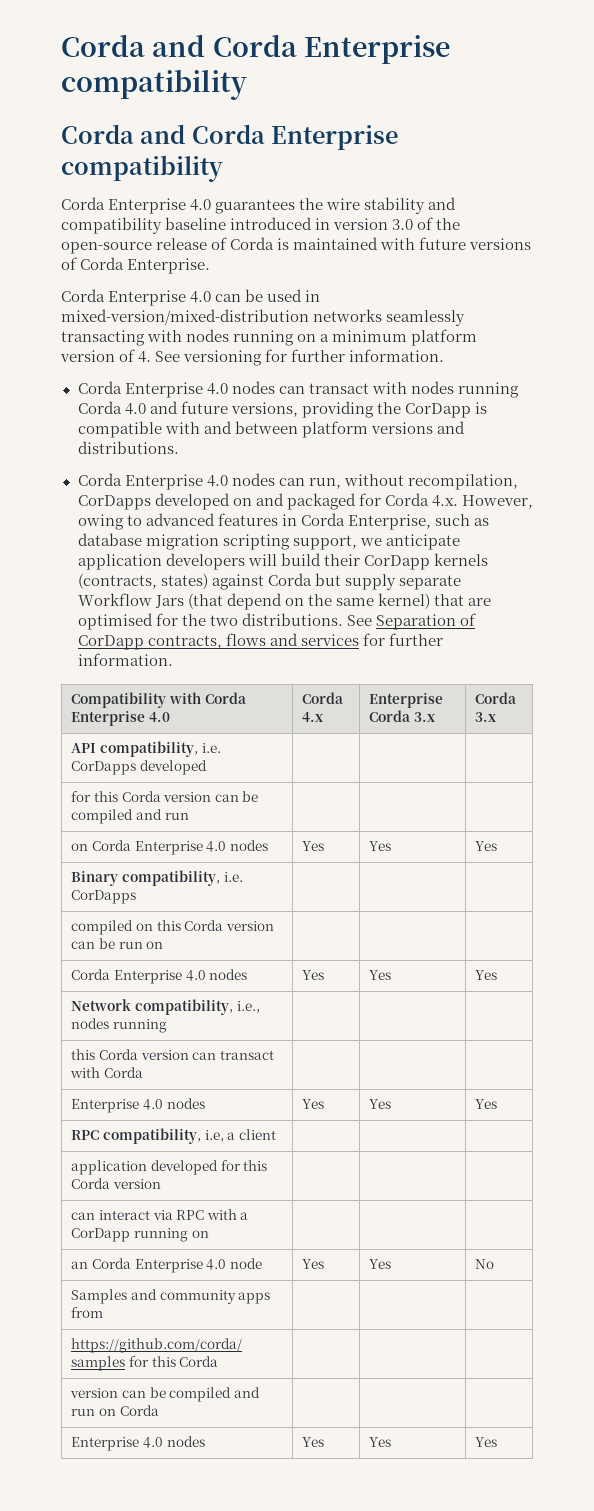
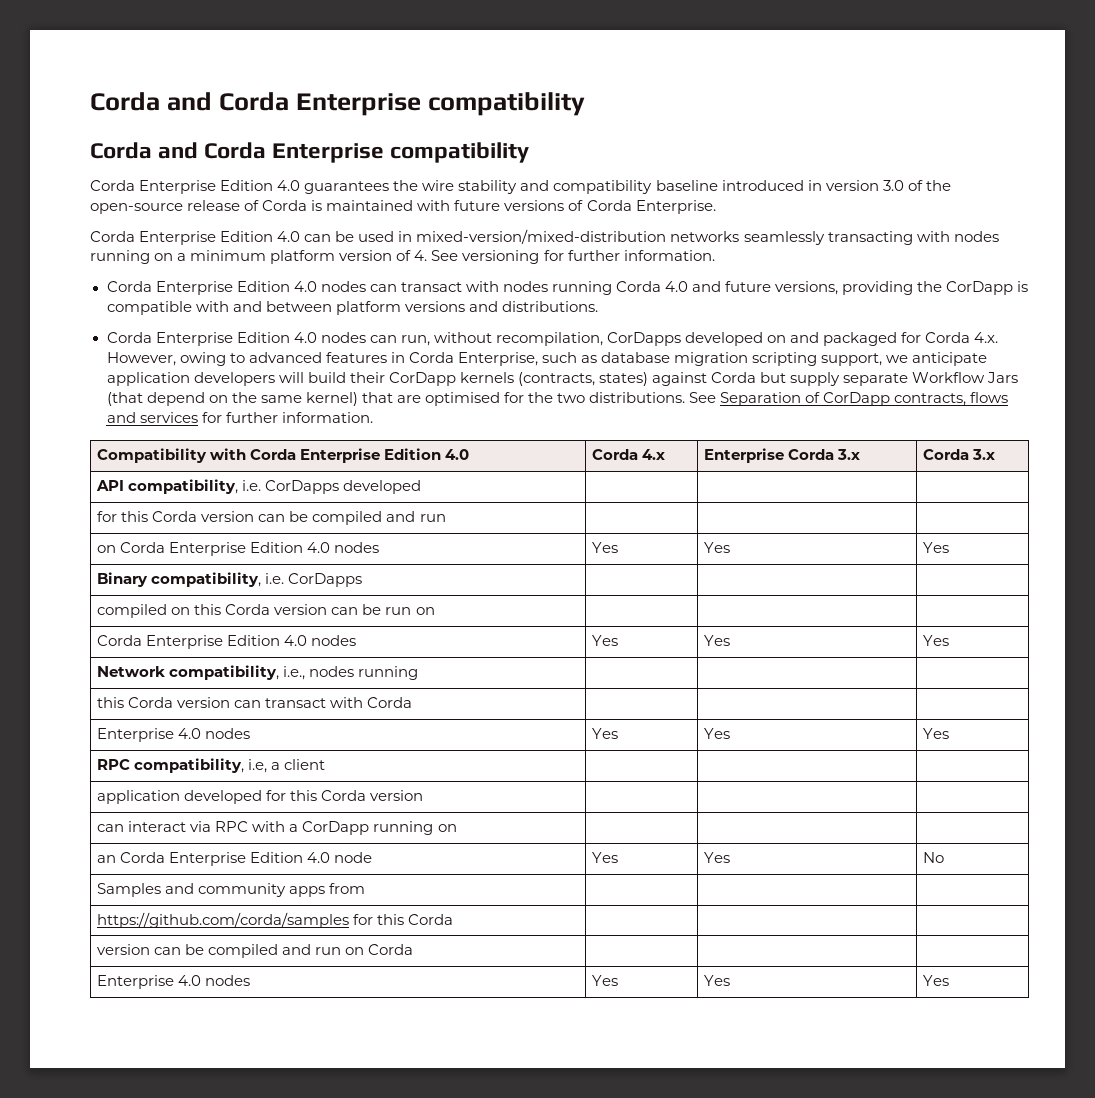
- Corda Enterprise 4.0 guarantees the wire stability and compatibility baseline introduced in version 3.0 of the open-source release of Corda is maintained with future versions of Corda Enterprise.
+ Corda Enterprise Edition 4.0 guarantees the wire stability and compatibility baseline introduced in version 3.0 of the open-source release of Corda is maintained with future versions of Corda Enterprise.
- Corda Enterprise 4.0 can be used in mixed-version/mixed-distribution networks seamlessly transacting with nodes running on a minimum platform version of 4. See versioning for further information.
+ Corda Enterprise Edition 4.0 can be used in mixed-version/mixed-distribution networks seamlessly transacting with nodes running on a minimum platform version of 4. See versioning for further information.
- Corda Enterprise 4.0 nodes can transact with nodes running Corda 4.0 and future versions, providing the CorDapp is compatible with and between platform versions and distributions.
+ Corda Enterprise Edition 4.0 nodes can transact with nodes running Corda 4.0 and future versions, providing the CorDapp is compatible with and between platform versions and distributions.
- Corda Enterprise 4.0 nodes can run, without recompilation, CorDapps developed on and packaged for Corda 4.x. However, owing to advanced features in Corda Enterprise, such as database migration scripting support, we anticipate application developers will build their CorDapp kernels (contracts, states) against Corda but supply separate Workflow Jars (that depend on the same kernel) that are optimised for the two distributions.
+ Corda Enterprise Edition 4.0 nodes can run, without recompilation, CorDapps developed on and packaged for Corda 4.x. However, owing to advanced features in Corda Enterprise, such as database migration scripting support, we anticipate application developers will build their CorDapp kernels (contracts, states) against Corda but supply separate Workflow Jars (that depend on the same kernel) that are optimised for the two distributions.
- Compatibility with Corda Enterprise 4.0 | Corda 4.x | Enterprise Corda 3.x | Corda 3.x
+ Compatibility with Corda Enterprise Edition 4.0 | Corda 4.x | Enterprise Corda 3.x | Corda 3.x
- on Corda Enterprise 4.0 nodes | Yes | Yes | Yes
+ on Corda Enterprise Edition 4.0 nodes | Yes | Yes | Yes
  compiled on this Corda version can be run on | | |
- Corda Enterprise 4.0 nodes | Yes | Yes | Yes
+ Corda Enterprise Edition 4.0 nodes | Yes | Yes | Yes
- an Corda Enterprise 4.0 node | Yes | Yes | No
+ an Corda Enterprise Edition 4.0 node | Yes | Yes | No

